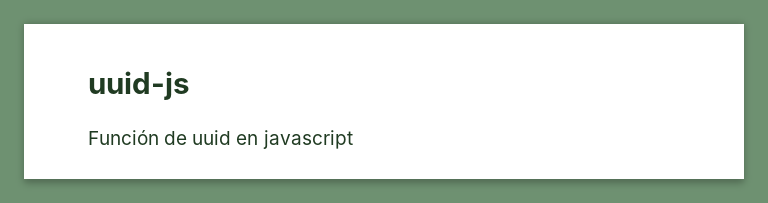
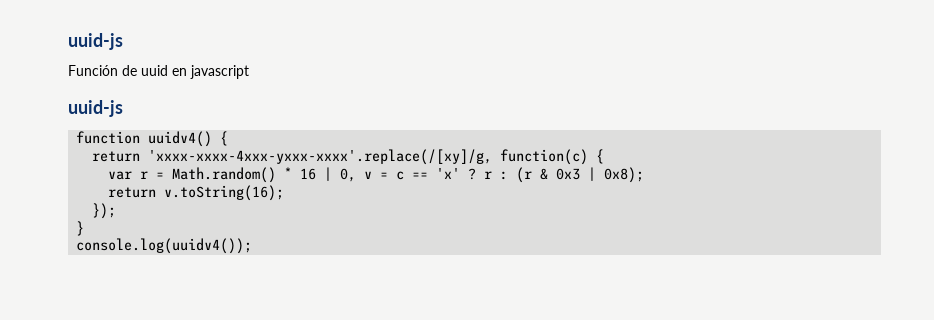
  Función de uuid en javascript
+ uuid-js
+ function uuidv4() {
+ return 'xxxx-xxxx-4xxx-yxxx-xxxx'.replace(/[xy]/g, function(c) {
+ var r = Math.random() * 16 | 0, v = c == 'x' ? r : (r & 0x3 | 0x8);
+ return v.toString(16);
+ });
+ }
+ console.log(uuidv4());

